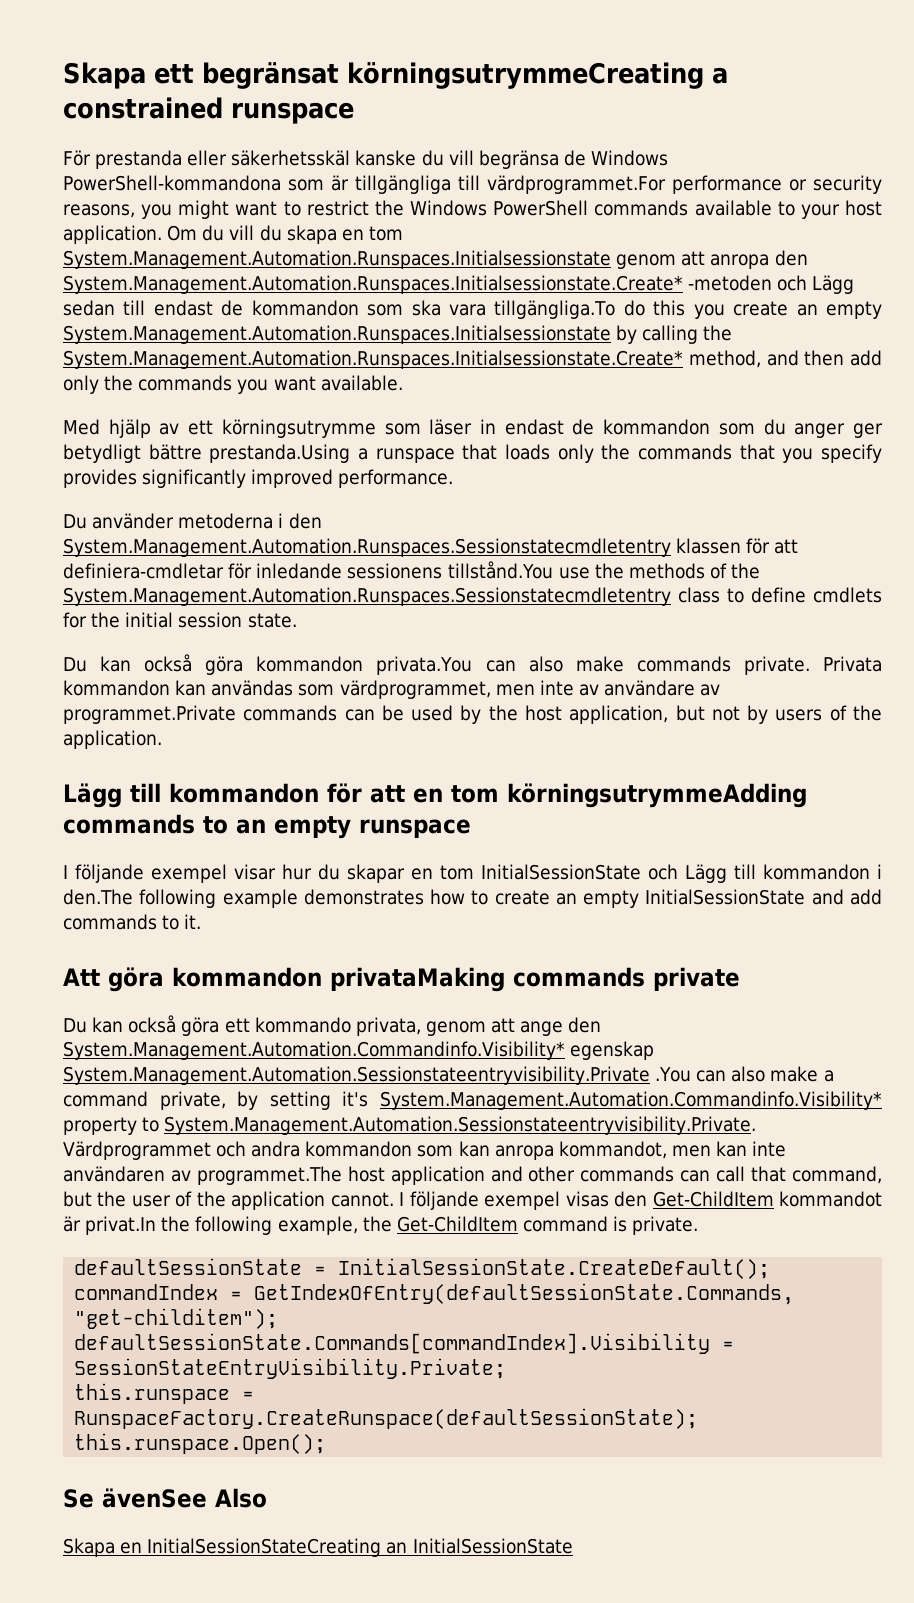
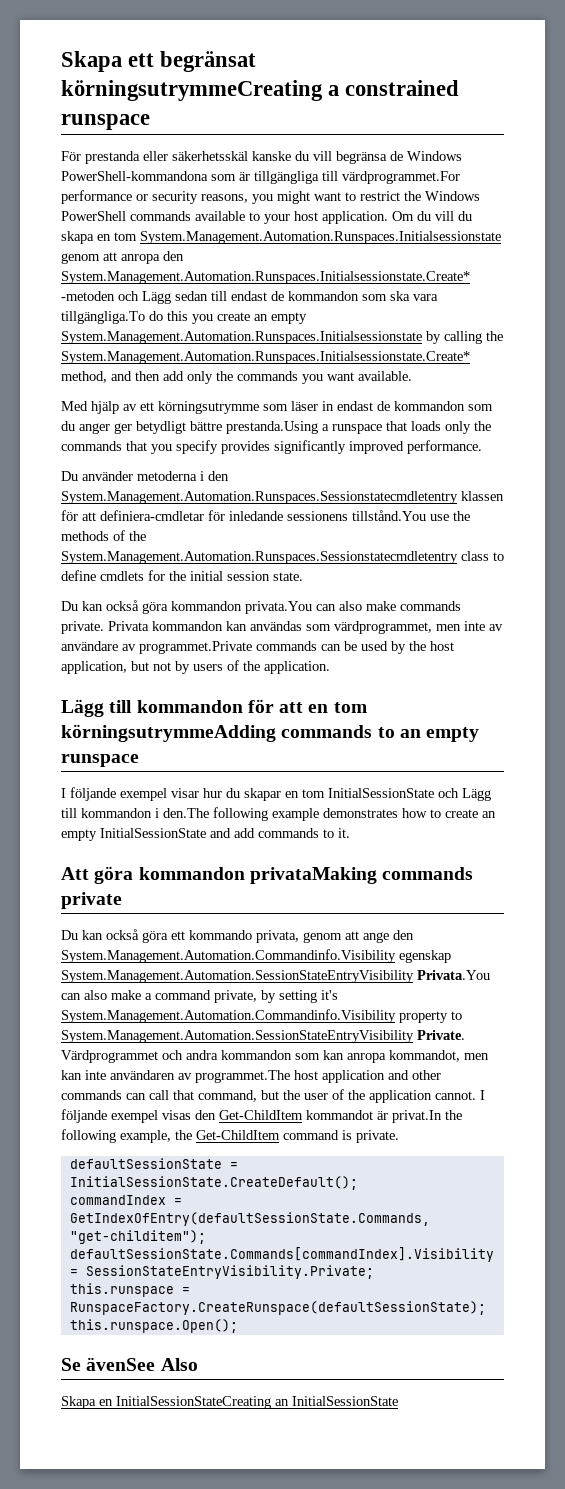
- Du kan också göra ett kommando privata, genom att ange den System.Management.Automation.Commandinfo.Visibility* egenskap System.Management.Automation.Sessionstateentryvisibility.Private .You can also make a command private, by setting it's System.Management.Automation.Commandinfo.Visibility* property to System.Management.Automation.Sessionstateentryvisibility.Private. Värdprogrammet och andra kommandon som kan anropa kommandot, men kan inte användaren av programmet.The host application and other commands can call that command, but the user of the application cannot.
+ Du kan också göra ett kommando privata, genom att ange den System.Management.Automation.Commandinfo.Visibility egenskap System.Management.Automation.SessionStateEntryVisibility Privata.You can also make a command private, by setting it's System.Management.Automation.Commandinfo.Visibility property to System.Management.Automation.SessionStateEntryVisibility Private. Värdprogrammet och andra kommandon som kan anropa kommandot, men kan inte användaren av programmet.The host application and other commands can call that command, but the user of the application cannot.

